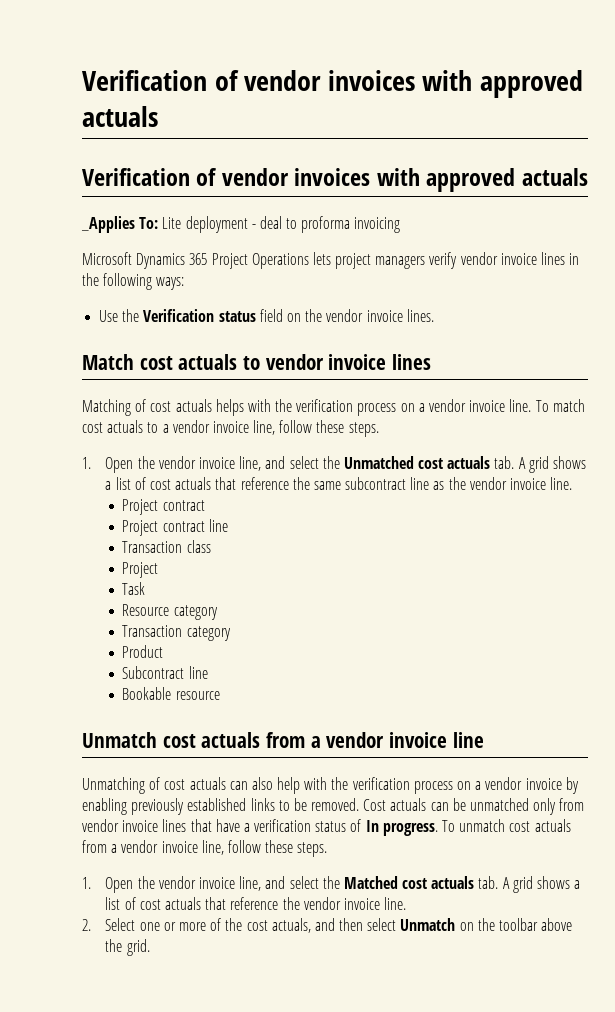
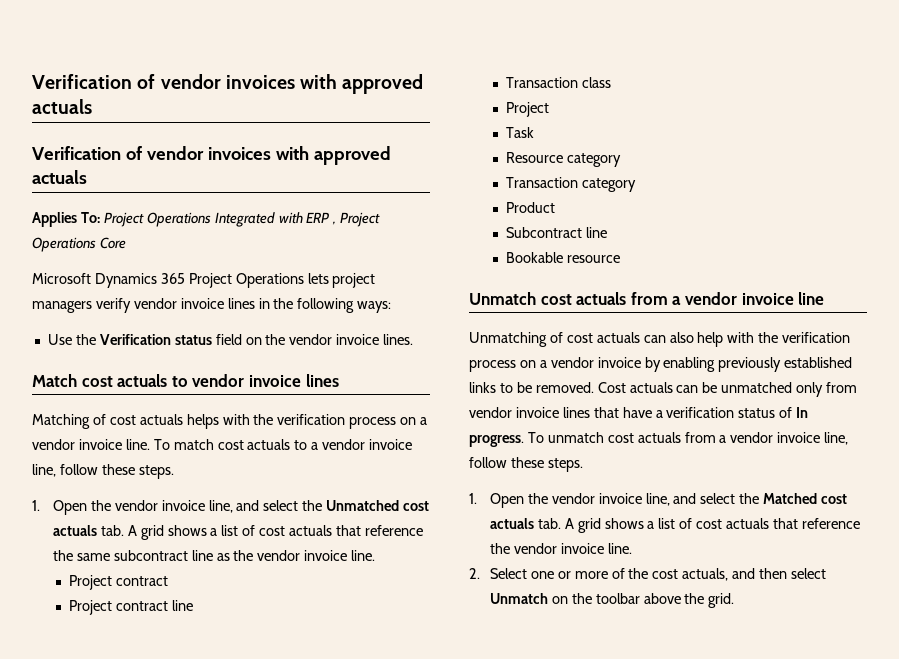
- _Applies To: Lite deployment - deal to proforma invoicing
+ Applies To: Project Operations Integrated with ERP , Project Operations Core

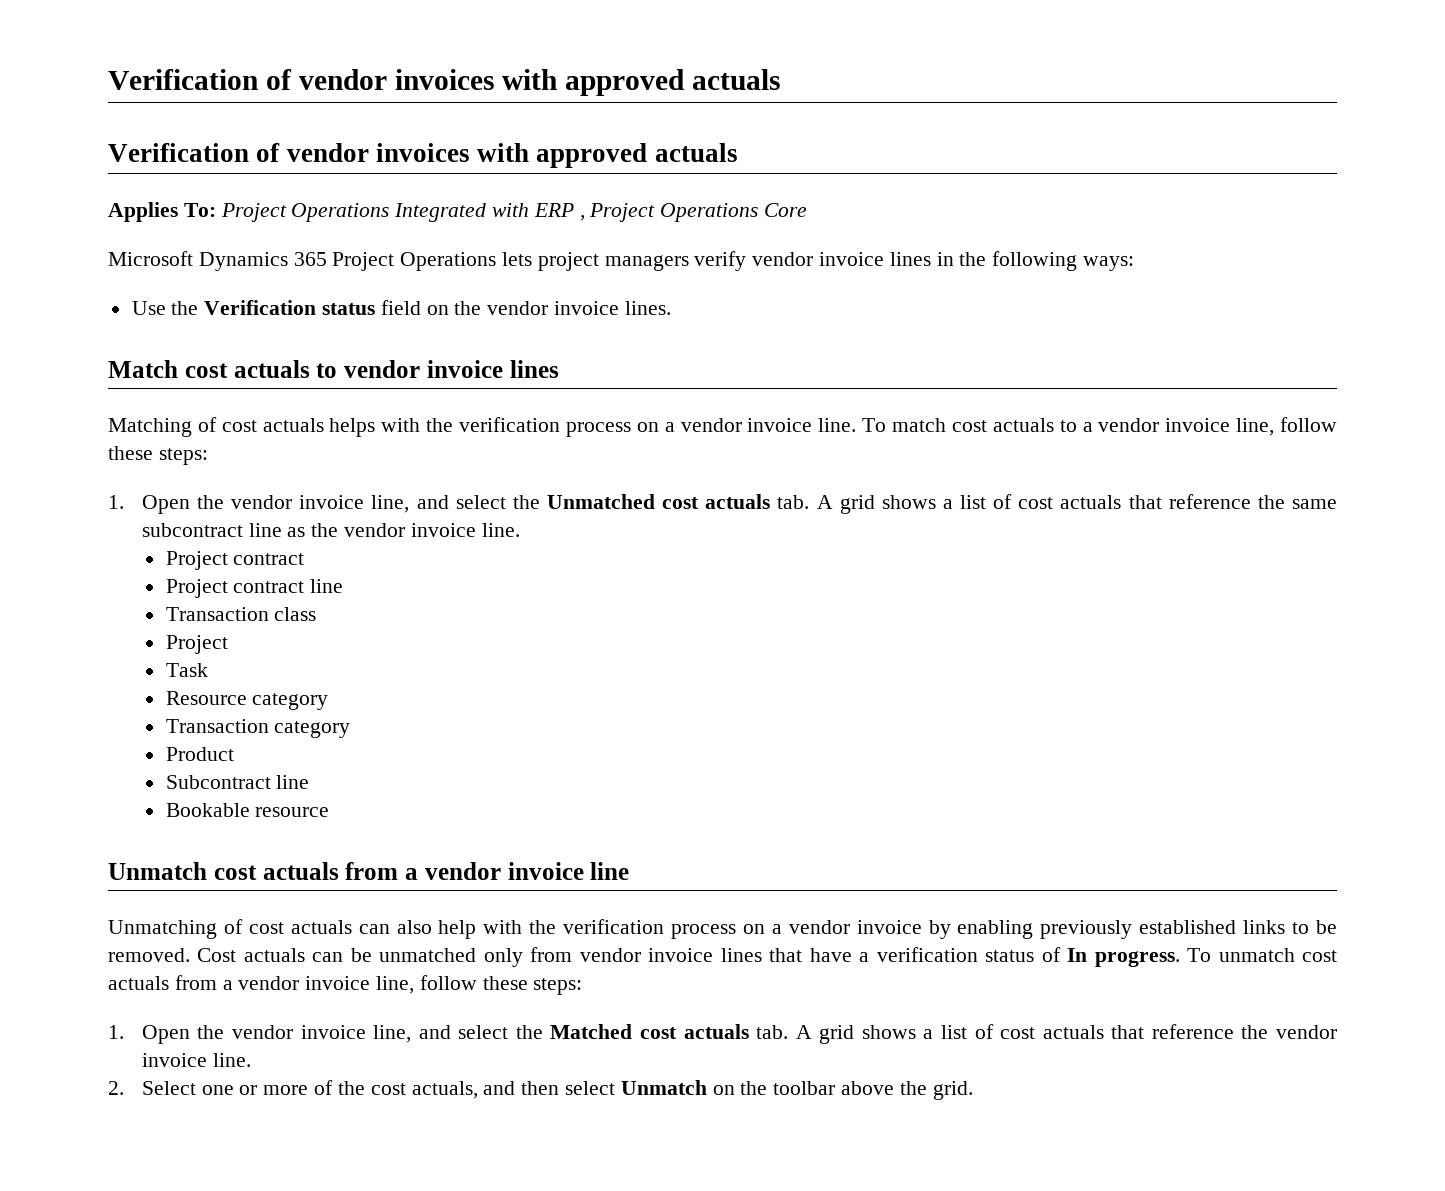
- To match cost actuals to a vendor invoice line, follow these steps.
+ To match cost actuals to a vendor invoice line, follow these steps:
- To unmatch cost actuals from a vendor invoice line, follow these steps.
+ To unmatch cost actuals from a vendor invoice line, follow these steps:

